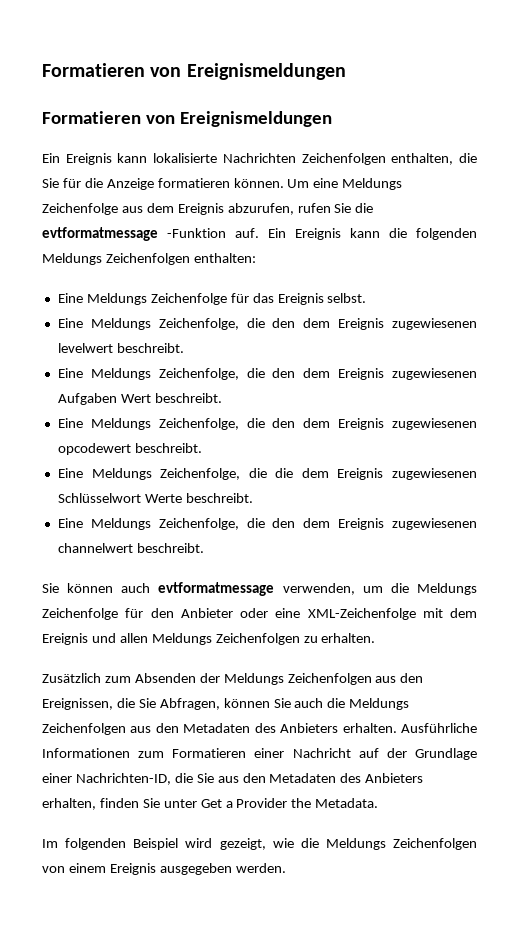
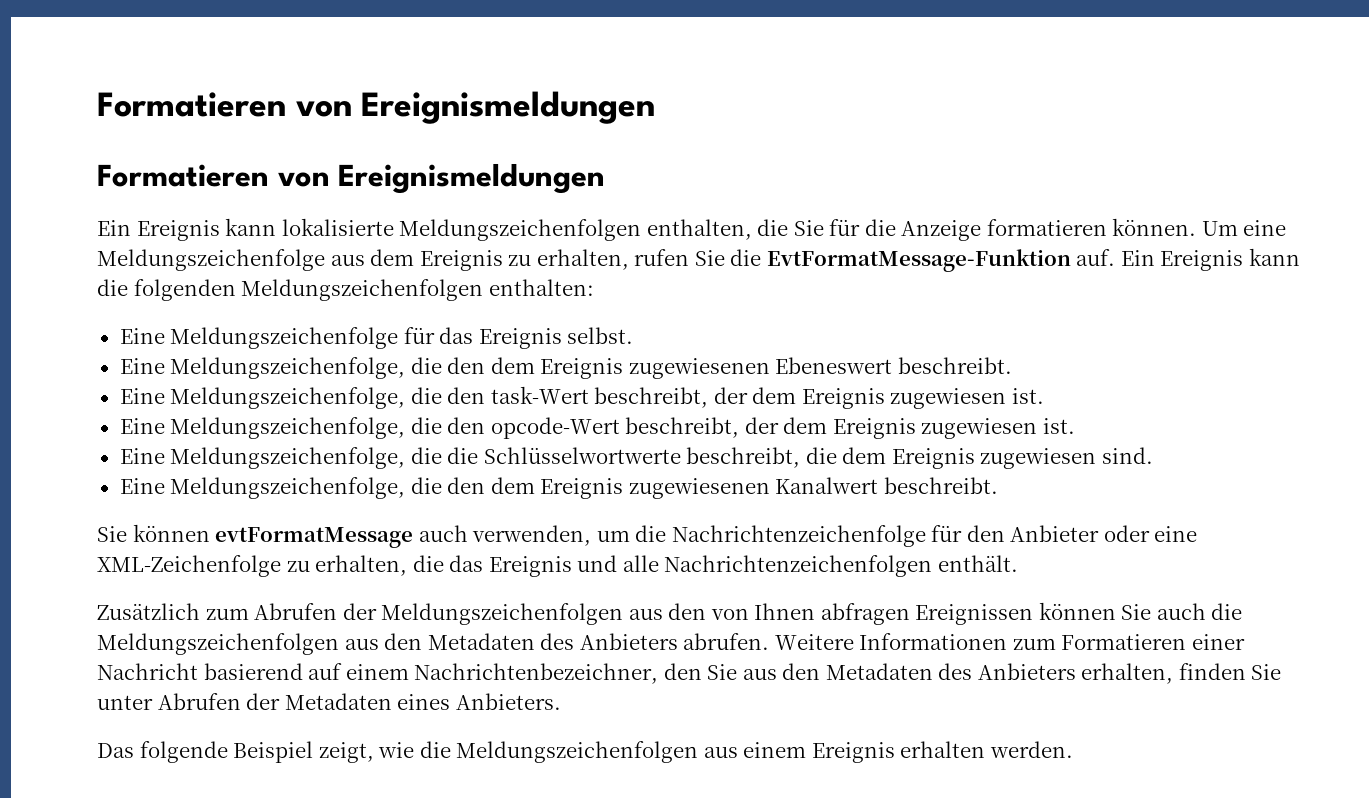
- Ein Ereignis kann lokalisierte Nachrichten Zeichenfolgen enthalten, die Sie für die Anzeige formatieren können.
+ Ein Ereignis kann lokalisierte Meldungszeichenfolgen enthalten, die Sie für die Anzeige formatieren können.
- Um eine Meldungs Zeichenfolge aus dem Ereignis abzurufen, rufen Sie die evtformatmessage -Funktion auf.
+ Um eine Meldungszeichenfolge aus dem Ereignis zu erhalten, rufen Sie die EvtFormatMessage-Funktion auf.
- Ein Ereignis kann die folgenden Meldungs Zeichenfolgen enthalten:
+ Ein Ereignis kann die folgenden Meldungszeichenfolgen enthalten:
- Eine Meldungs Zeichenfolge für das Ereignis selbst.
+ Eine Meldungszeichenfolge für das Ereignis selbst.
- Eine Meldungs Zeichenfolge, die den dem Ereignis zugewiesenen levelwert beschreibt.
- Eine Meldungs Zeichenfolge, die den dem Ereignis zugewiesenen Aufgaben Wert beschreibt.
- Eine Meldungs Zeichenfolge, die den dem Ereignis zugewiesenen opcodewert beschreibt.
- Eine Meldungs Zeichenfolge, die die dem Ereignis zugewiesenen Schlüsselwort Werte beschreibt.
- Eine Meldungs Zeichenfolge, die den dem Ereignis zugewiesenen channelwert beschreibt.
+ Eine Meldungszeichenfolge, die den dem Ereignis zugewiesenen Ebeneswert beschreibt.
+ Eine Meldungszeichenfolge, die den task-Wert beschreibt, der dem Ereignis zugewiesen ist.
+ Eine Meldungszeichenfolge, die den opcode-Wert beschreibt, der dem Ereignis zugewiesen ist.
+ Eine Meldungszeichenfolge, die die Schlüsselwortwerte beschreibt, die dem Ereignis zugewiesen sind.
+ Eine Meldungszeichenfolge, die den dem Ereignis zugewiesenen Kanalwert beschreibt.
- Sie können auch evtformatmessage verwenden, um die Meldungs Zeichenfolge für den Anbieter oder eine XML-Zeichenfolge mit dem Ereignis und allen Meldungs Zeichenfolgen zu erhalten.
- Zusätzlich zum Absenden der Meldungs Zeichenfolgen aus den Ereignissen, die Sie Abfragen, können Sie auch die Meldungs Zeichenfolgen aus den Metadaten des Anbieters erhalten. Ausführliche Informationen zum Formatieren einer Nachricht auf der Grundlage einer Nachrichten-ID, die Sie aus den Metadaten des Anbieters erhalten, finden Sie unter Get a Provider the Metadata.
- Im folgenden Beispiel wird gezeigt, wie die Meldungs Zeichenfolgen von einem Ereignis ausgegeben werden.
+ Sie können evtFormatMessage auch verwenden, um die Nachrichtenzeichenfolge für den Anbieter oder eine XML-Zeichenfolge zu erhalten, die das Ereignis und alle Nachrichtenzeichenfolgen enthält.
+ Zusätzlich zum Abrufen der Meldungszeichenfolgen aus den von Ihnen abfragen Ereignissen können Sie auch die Meldungszeichenfolgen aus den Metadaten des Anbieters abrufen. Weitere Informationen zum Formatieren einer Nachricht basierend auf einem Nachrichtenbezeichner, den Sie aus den Metadaten des Anbieters erhalten, finden Sie unter Abrufen der Metadaten eines Anbieters.
+ Das folgende Beispiel zeigt, wie die Meldungszeichenfolgen aus einem Ereignis erhalten werden.

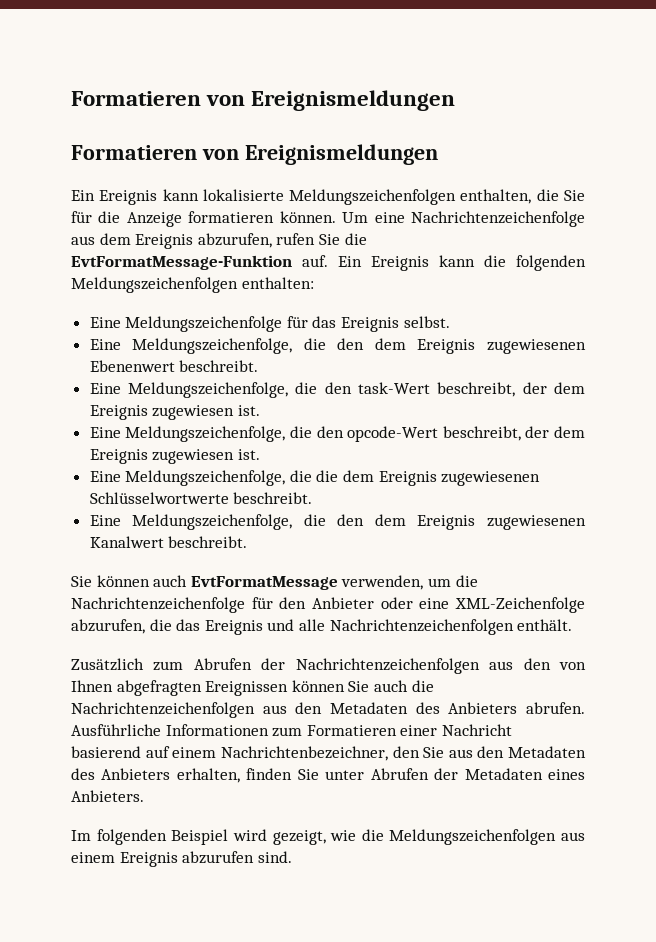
- Um eine Meldungszeichenfolge aus dem Ereignis zu erhalten, rufen Sie die EvtFormatMessage-Funktion auf.
+ Um eine Nachrichtenzeichenfolge aus dem Ereignis abzurufen, rufen Sie die EvtFormatMessage-Funktion auf.
- Eine Meldungszeichenfolge, die den dem Ereignis zugewiesenen Ebeneswert beschreibt.
+ Eine Meldungszeichenfolge, die den dem Ereignis zugewiesenen Ebenenwert beschreibt.
- Eine Meldungszeichenfolge, die die Schlüsselwortwerte beschreibt, die dem Ereignis zugewiesen sind.
+ Eine Meldungszeichenfolge, die die dem Ereignis zugewiesenen Schlüsselwortwerte beschreibt.
- Sie können evtFormatMessage auch verwenden, um die Nachrichtenzeichenfolge für den Anbieter oder eine XML-Zeichenfolge zu erhalten, die das Ereignis und alle Nachrichtenzeichenfolgen enthält.
+ Sie können auch EvtFormatMessage verwenden, um die Nachrichtenzeichenfolge für den Anbieter oder eine XML-Zeichenfolge abzurufen, die das Ereignis und alle Nachrichtenzeichenfolgen enthält.
- Zusätzlich zum Abrufen der Meldungszeichenfolgen aus den von Ihnen abfragen Ereignissen können Sie auch die Meldungszeichenfolgen aus den Metadaten des Anbieters abrufen.
+ Zusätzlich zum Abrufen der Nachrichtenzeichenfolgen aus den von Ihnen abgefragten Ereignissen können Sie auch die Nachrichtenzeichenfolgen aus den Metadaten des Anbieters abrufen.
- Weitere Informationen zum Formatieren einer Nachricht basierend auf einem Nachrichtenbezeichner, den Sie aus den Metadaten des Anbieters erhalten, finden Sie unter Abrufen der Metadaten eines Anbieters.
+ Ausführliche Informationen zum Formatieren einer Nachricht basierend auf einem Nachrichtenbezeichner, den Sie aus den Metadaten des Anbieters erhalten, finden Sie unter Abrufen der Metadaten eines Anbieters.
- Das folgende Beispiel zeigt, wie die Meldungszeichenfolgen aus einem Ereignis erhalten werden.
+ Im folgenden Beispiel wird gezeigt, wie die Meldungszeichenfolgen aus einem Ereignis abzurufen sind.

